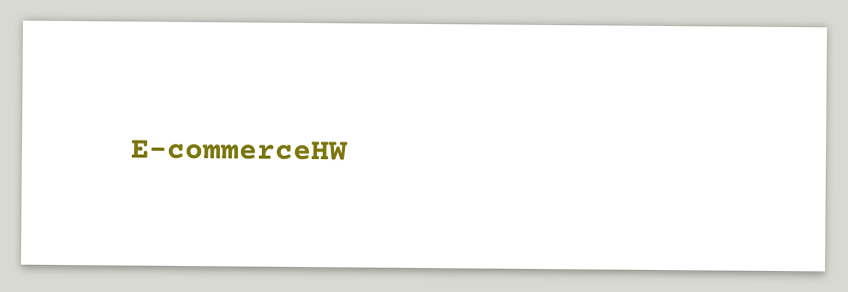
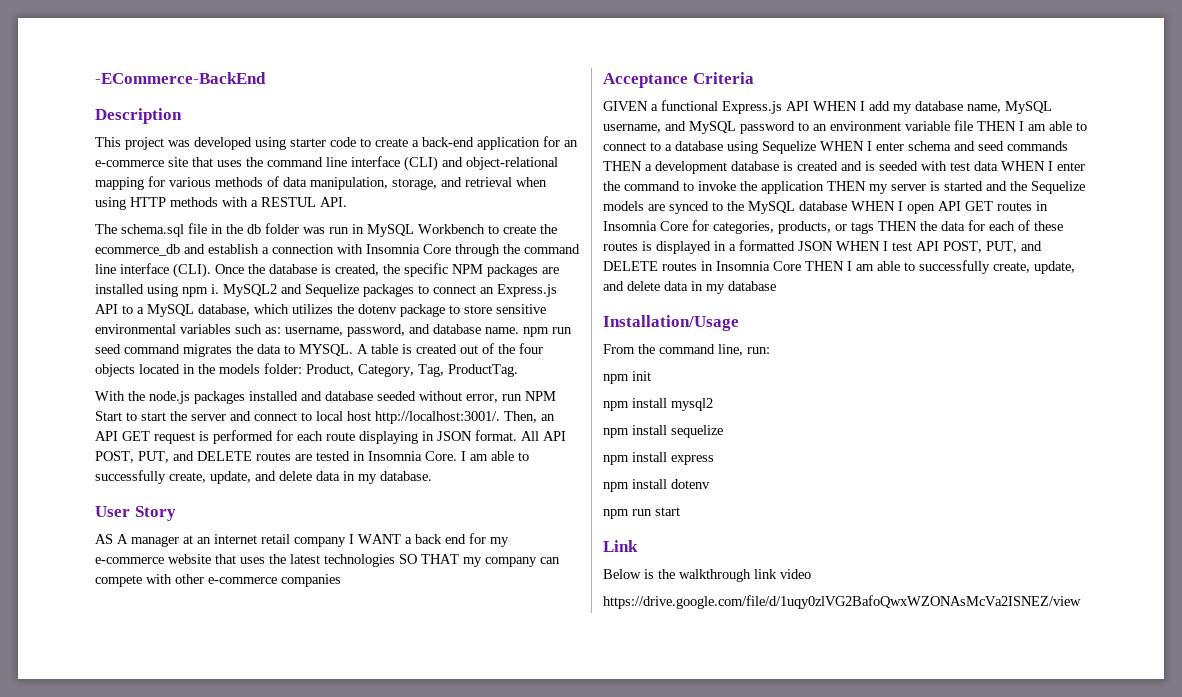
- E-commerceHW
+ -ECommerce-BackEnd
+ Description
+ This project was developed using starter code to create a back-end application for an e-commerce site that uses the command line interface (CLI) and object-relational mapping for various methods of data manipulation, storage, and retrieval when using HTTP methods with a RESTUL API.
+ The schema.sql file in the db folder was run in MySQL Workbench to create the ecommerce_db and establish a connection with Insomnia Core through the command line interface (CLI). Once the database is created, the specific NPM packages are installed using npm i. MySQL2 and Sequelize packages to connect an Express.js API to a MySQL database, which utilizes the dotenv package to store sensitive environmental variables such as: username, password, and database name. npm run seed command migrates the data to MYSQL. A table is created out of the four objects located in the models folder: Product, Category, Tag, ProductTag.
+ With the node.js packages installed and database seeded without error, run NPM Start to start the server and connect to local host http://localhost:3001/. Then, an API GET request is performed for each route displaying in JSON format. All API POST, PUT, and DELETE routes are tested in Insomnia Core. I am able to successfully create, update, and delete data in my database.
+ User Story
+ AS A manager at an internet retail company I WANT a back end for my e-commerce website that uses the latest technologies SO THAT my company can compete with other e-commerce companies
+ Acceptance Criteria
+ GIVEN a functional Express.js API WHEN I add my database name, MySQL username, and MySQL password to an environment variable file THEN I am able to connect to a database using Sequelize WHEN I enter schema and seed commands THEN a development database is created and is seeded with test data WHEN I enter the command to invoke the application THEN my server is started and the Sequelize models are synced to the MySQL database WHEN I open API GET routes in Insomnia Core for categories, products, or tags THEN the data for each of these routes is displayed in a formatted JSON WHEN I test API POST, PUT, and DELETE routes in Insomnia Core THEN I am able to successfully create, update, and delete data in my database
+ Installation/Usage
+ From the command line, run:
+ npm init
+ npm install mysql2
+ npm install sequelize
+ npm install express
+ npm install dotenv
+ npm run start
+ Link
+ Below is the walkthrough link video
+ https://drive.google.com/file/d/1uqy0zlVG2BafoQwxWZONAsMcVa2ISNEZ/view

